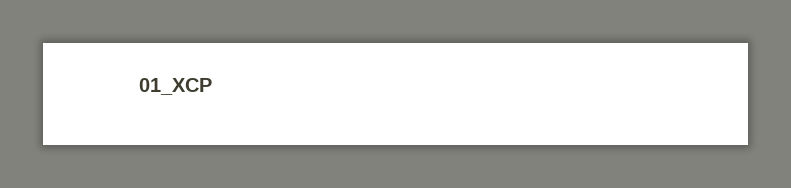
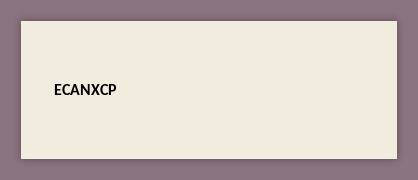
- 01_XCP
+ ECANXCP

